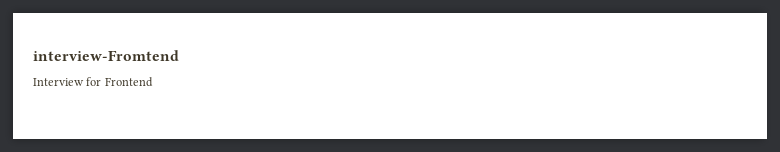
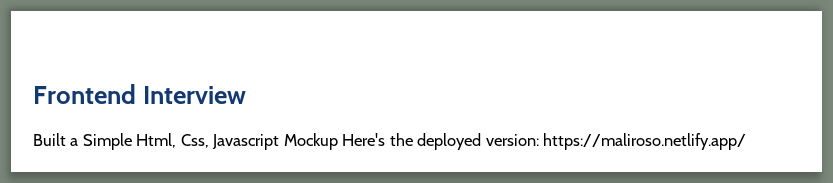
- interview-Fromtend
- Interview for Frontend
+ Frontend Interview
+ Built a Simple Html, Css, Javascript Mockup Here's the deployed version: https://maliroso.netlify.app/

